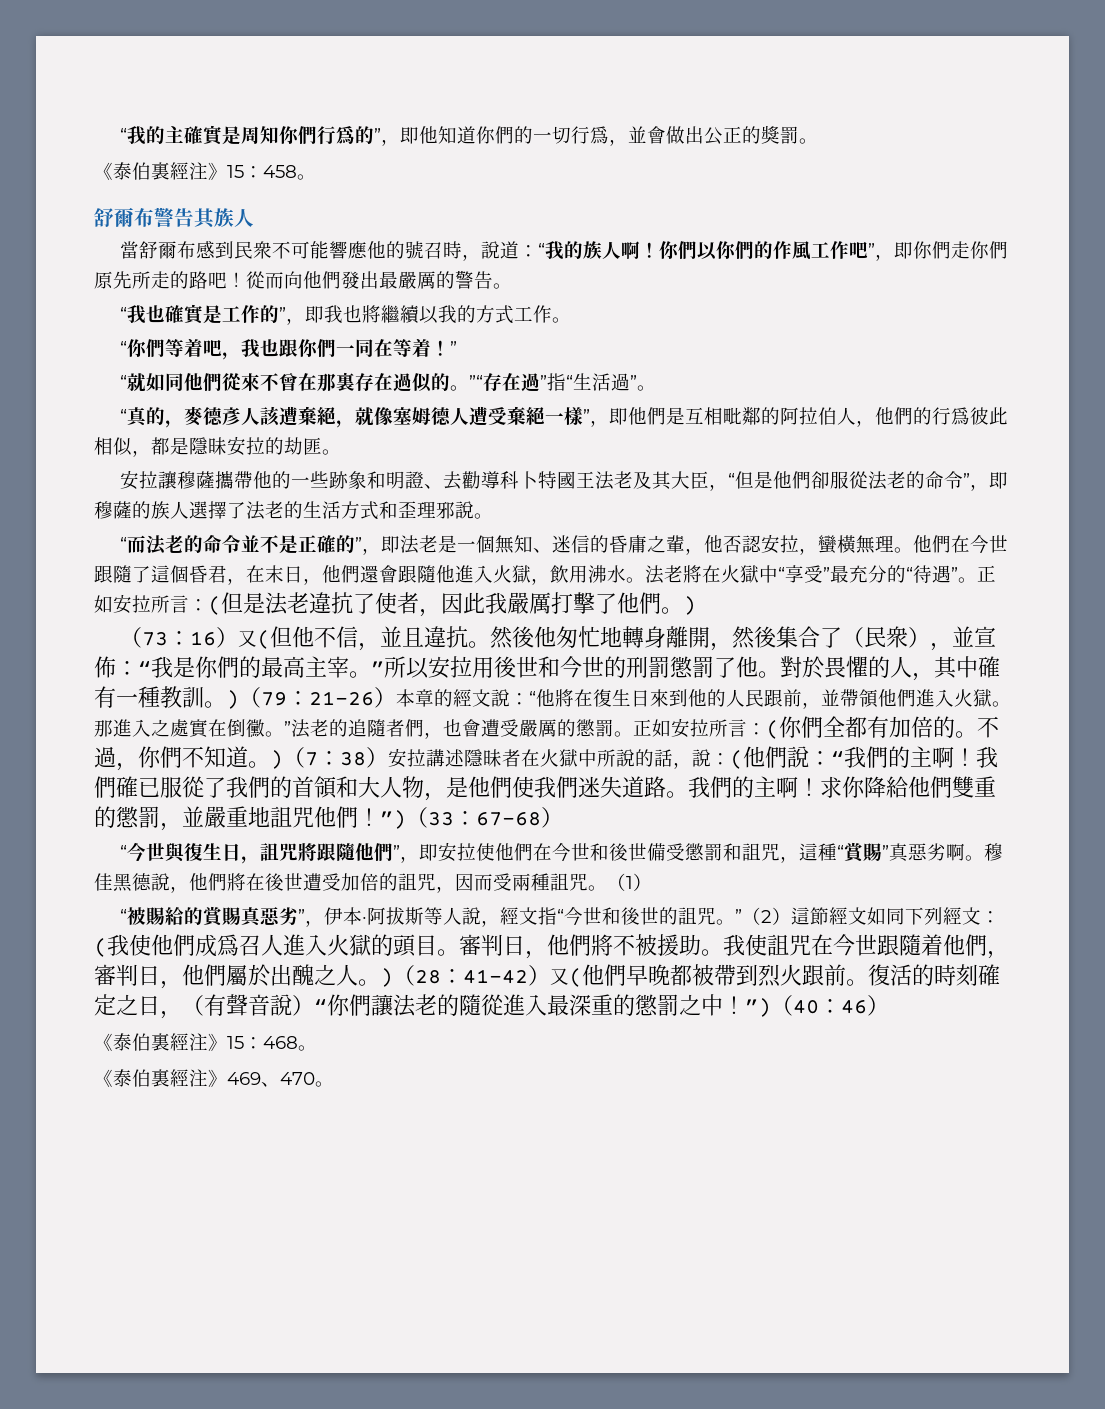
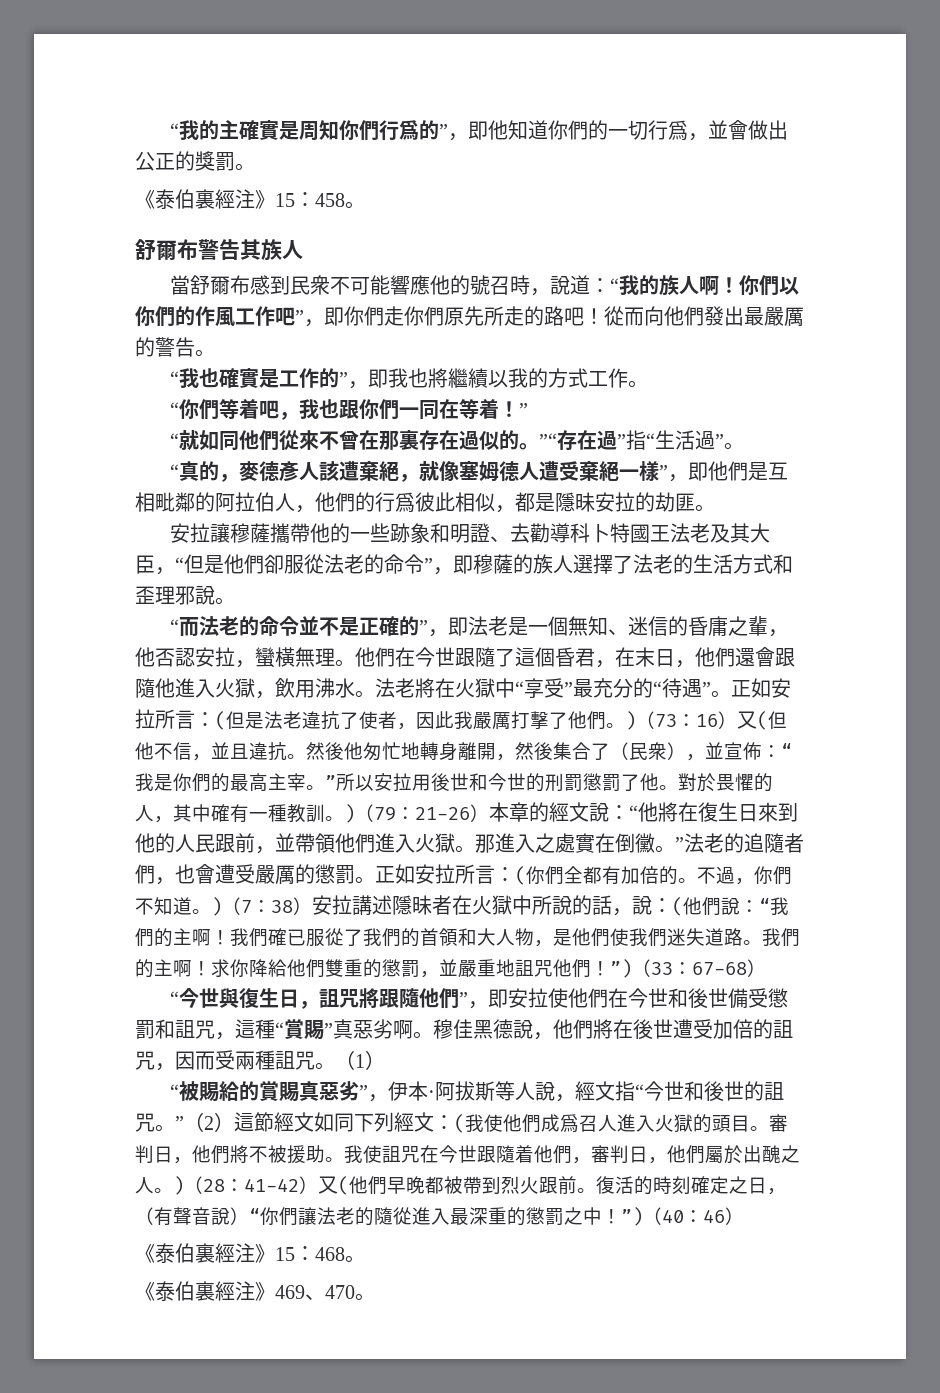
- 正如安拉所言：(但是法老違抗了使者，因此我嚴厲打擊了他們。)
- （73：16）又(但他不信，並且違抗。
+ 正如安拉所言：(但是法老違抗了使者，因此我嚴厲打擊了他們。)（73：16）又(但他不信，並且違抗。

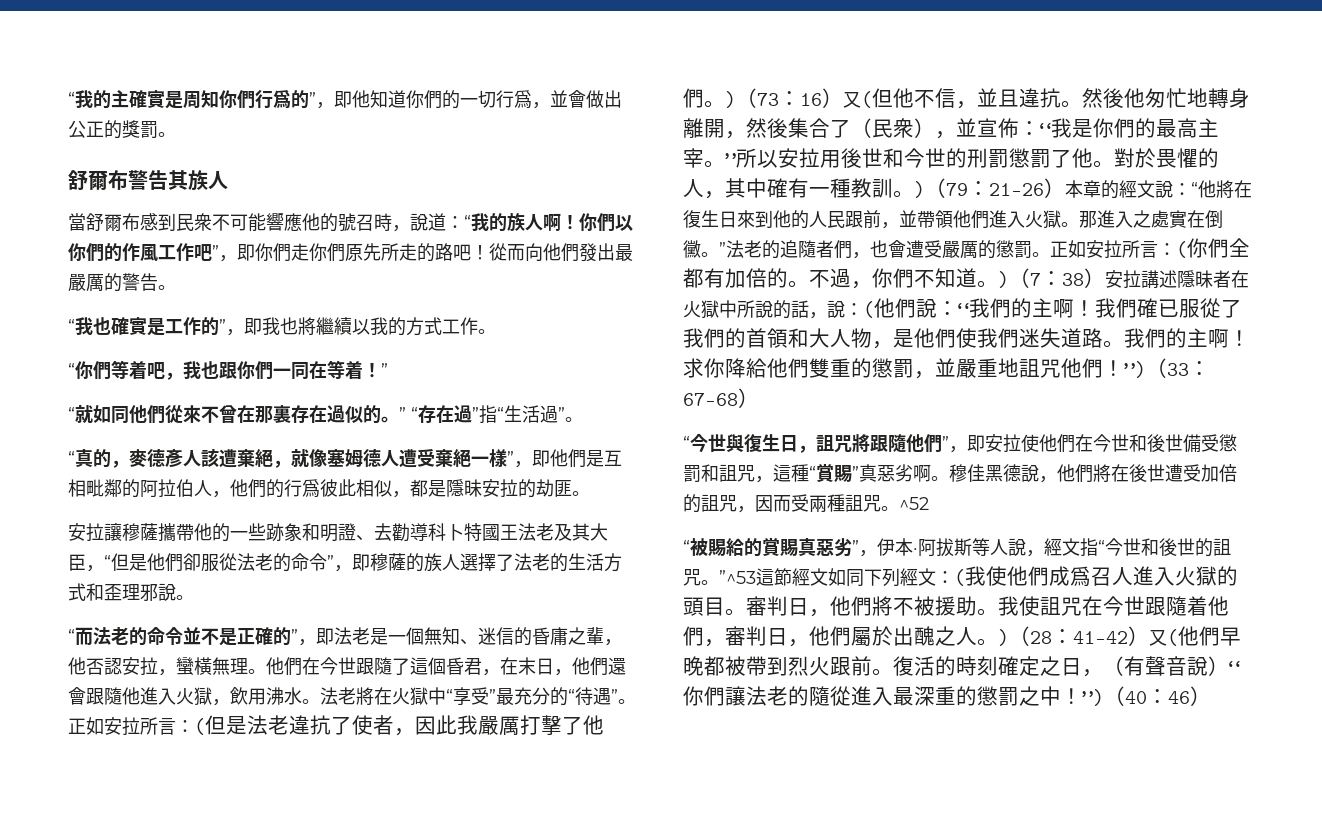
- 《泰伯裏經注》15：458。
- “就如同他們從來不曾在那裏存在過似的。”“存在過”指“生活過”。
+ “就如同他們從來不曾在那裏存在過似的。” “存在過”指“生活過”。
- （1）
+ ^52
- “被賜給的賞賜真惡劣”，伊本·阿拔斯等人說，經文指“今世和後世的詛咒。”（2）這節經文如同下列經文：(我使他們成爲召人進入火獄的頭目。
+ “被賜給的賞賜真惡劣”，伊本·阿拔斯等人說，經文指“今世和後世的詛咒。”^53這節經文如同下列經文：(我使他們成爲召人進入火獄的頭目。
- 《泰伯裏經注》15：468。
- 《泰伯裏經注》469、470。

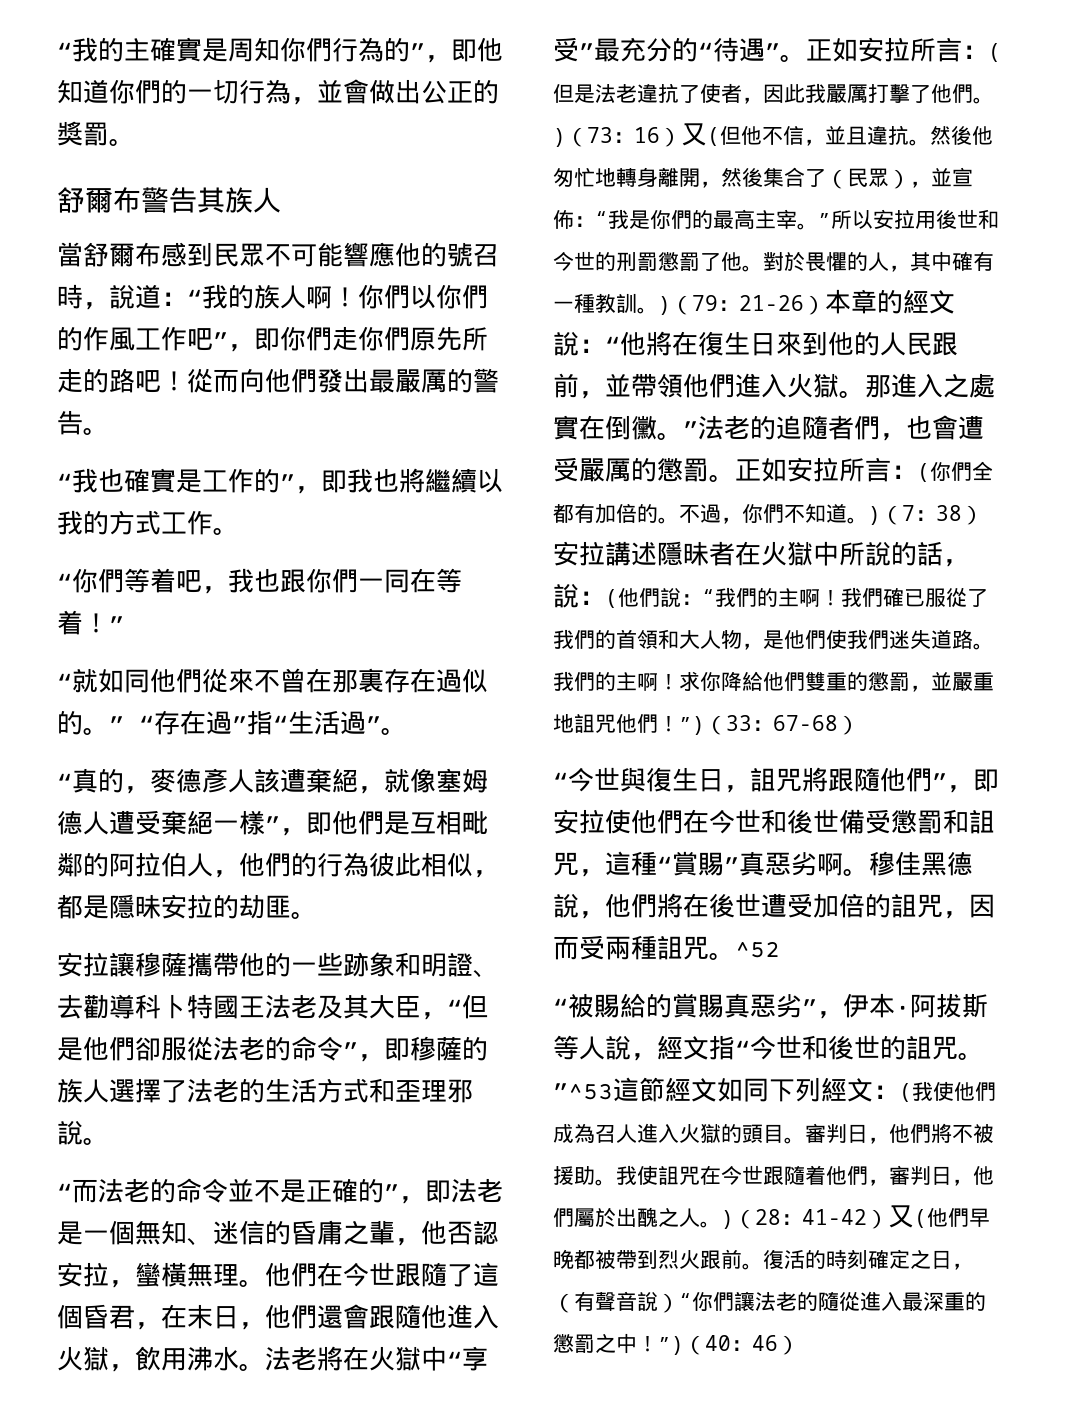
- “我的主確實是周知你們行爲的”，即他知道你們的一切行爲，並會做出公正的獎罰。
+ “我的主確實是周知你們行為的”，即他知道你們的一切行為，並會做出公正的獎罰。
- 當舒爾布感到民衆不可能響應他的號召時，說道：“我的族人啊！
+ 當舒爾布感到民眾不可能響應他的號召時，說道：“我的族人啊！
- “真的，麥德彥人該遭棄絕，就像塞姆德人遭受棄絕一樣”，即他們是互相毗鄰的阿拉伯人，他們的行爲彼此相似，都是隱昧安拉的劫匪。
+ “真的，麥德彥人該遭棄絕，就像塞姆德人遭受棄絕一樣”，即他們是互相毗鄰的阿拉伯人，他們的行為彼此相似，都是隱昧安拉的劫匪。
- 然後他匆忙地轉身離開，然後集合了（民衆），並宣佈：“我是你們的最高主宰。”所以安拉用後世和今世的刑罰懲罰了他。
+ 然後他匆忙地轉身離開，然後集合了（民眾），並宣佈：“我是你們的最高主宰。”所以安拉用後世和今世的刑罰懲罰了他。
- “被賜給的賞賜真惡劣”，伊本·阿拔斯等人說，經文指“今世和後世的詛咒。”^53這節經文如同下列經文：(我使他們成爲召人進入火獄的頭目。
+ “被賜給的賞賜真惡劣”，伊本·阿拔斯等人說，經文指“今世和後世的詛咒。”^53這節經文如同下列經文：(我使他們成為召人進入火獄的頭目。

